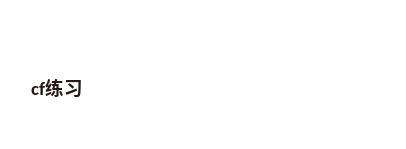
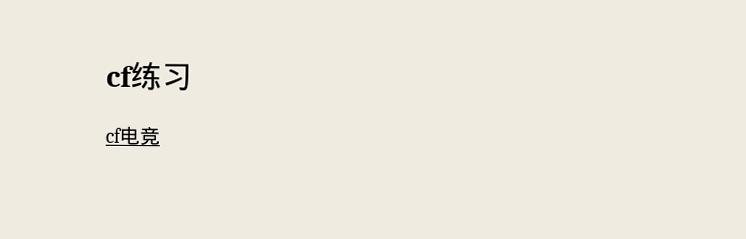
+ cf电竞

